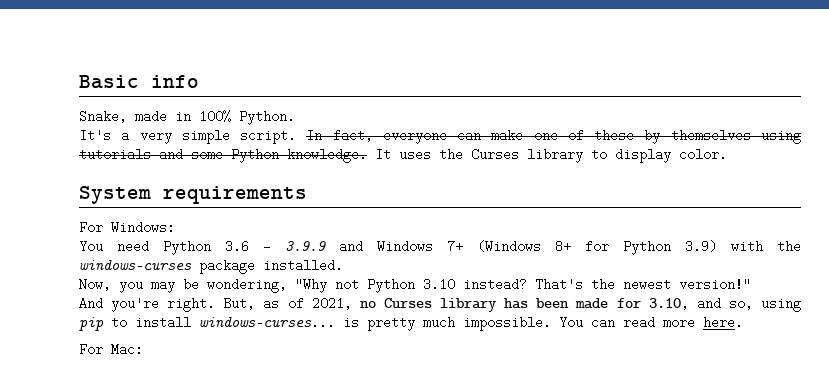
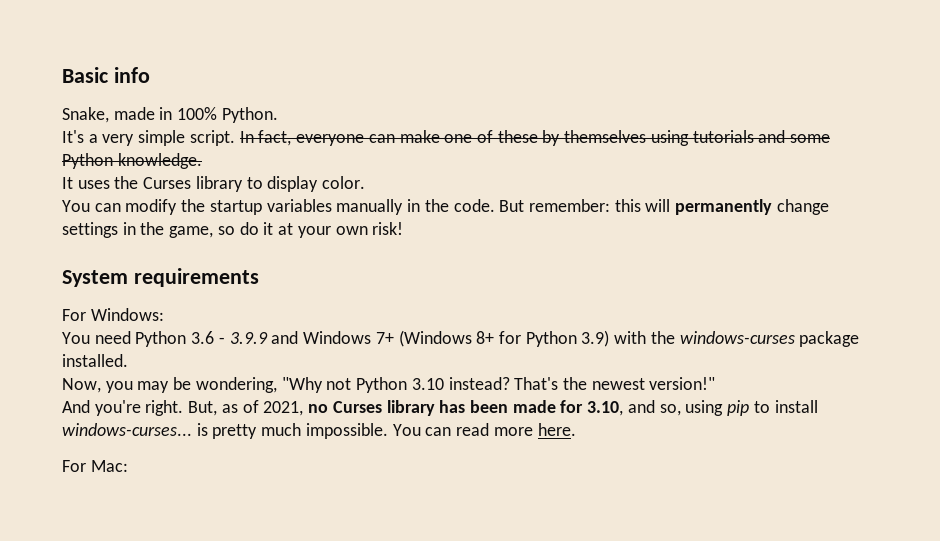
- In fact, everyone can make one of these by themselves using tutorials and some Python knowledge. It uses the Curses library to display color.
+ In fact, everyone can make one of these by themselves using tutorials and some Python knowledge.
+ It uses the Curses library to display color.
+ You can modify the startup variables manually in the code. But remember: this will permanently change settings in the game, so do it at your own risk!

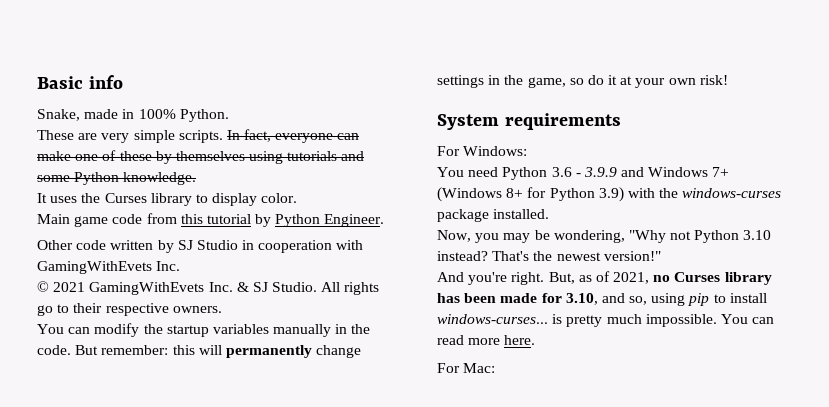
- It's a very simple script.
+ These are very simple scripts.
+ Main game code from this tutorial by Python Engineer.
+ Other code written by SJ Studio in cooperation with GamingWithEvets Inc.
+ © 2021 GamingWithEvets Inc. & SJ Studio. All rights go to their respective owners.

